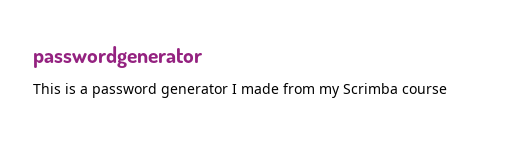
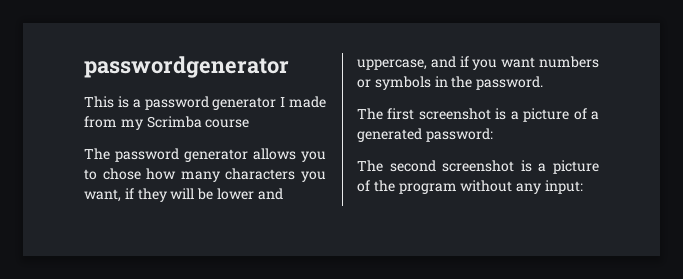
+ The password generator allows you to chose how many characters you want, if they will be lower and uppercase, and if you want numbers or symbols in the password.
+ The first screenshot is a picture of a generated password:
+ The second screenshot is a picture of the program without any input:

